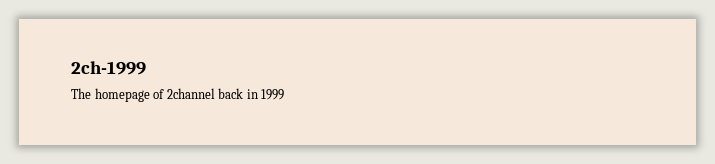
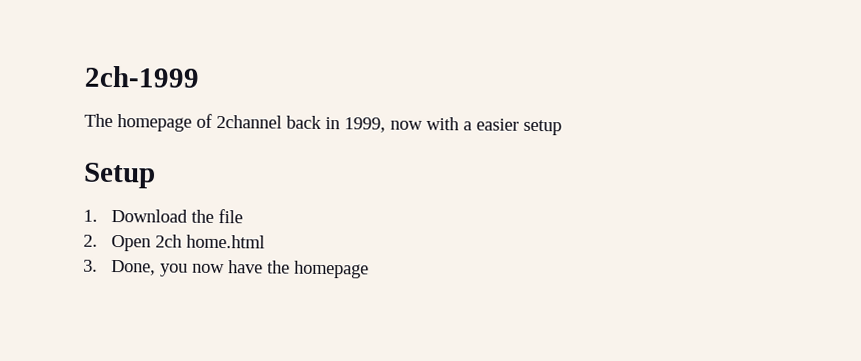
- The homepage of 2channel back in 1999
+ The homepage of 2channel back in 1999, now with a easier setup
+ Setup
+ 1. Download the file
+ 2. Open 2ch home.html
+ 3. Done, you now have the homepage

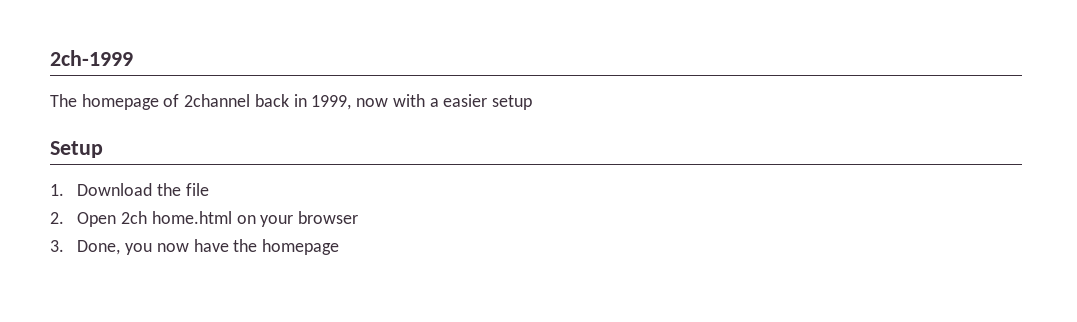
- 2. Open 2ch home.html
+ 2. Open 2ch home.html on your browser

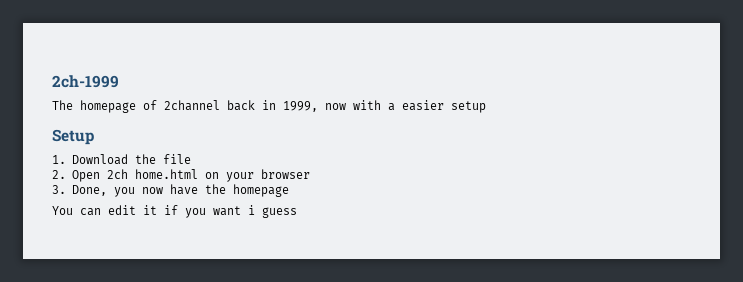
+ You can edit it if you want i guess

